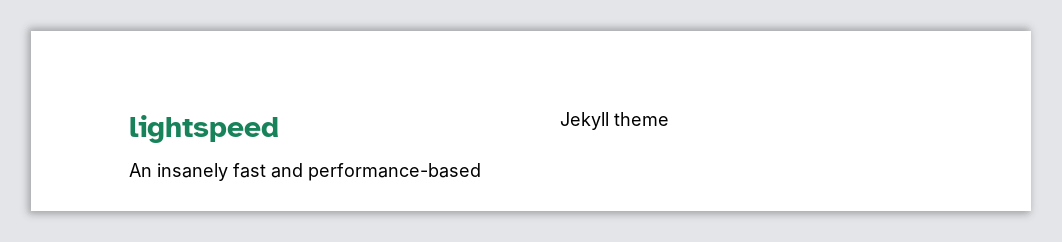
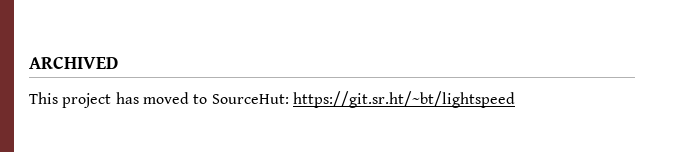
- lightspeed
- An insanely fast and performance-based Jekyll theme
+ ARCHIVED
+ This project has moved to SourceHut: https://git.sr.ht/~bt/lightspeed

